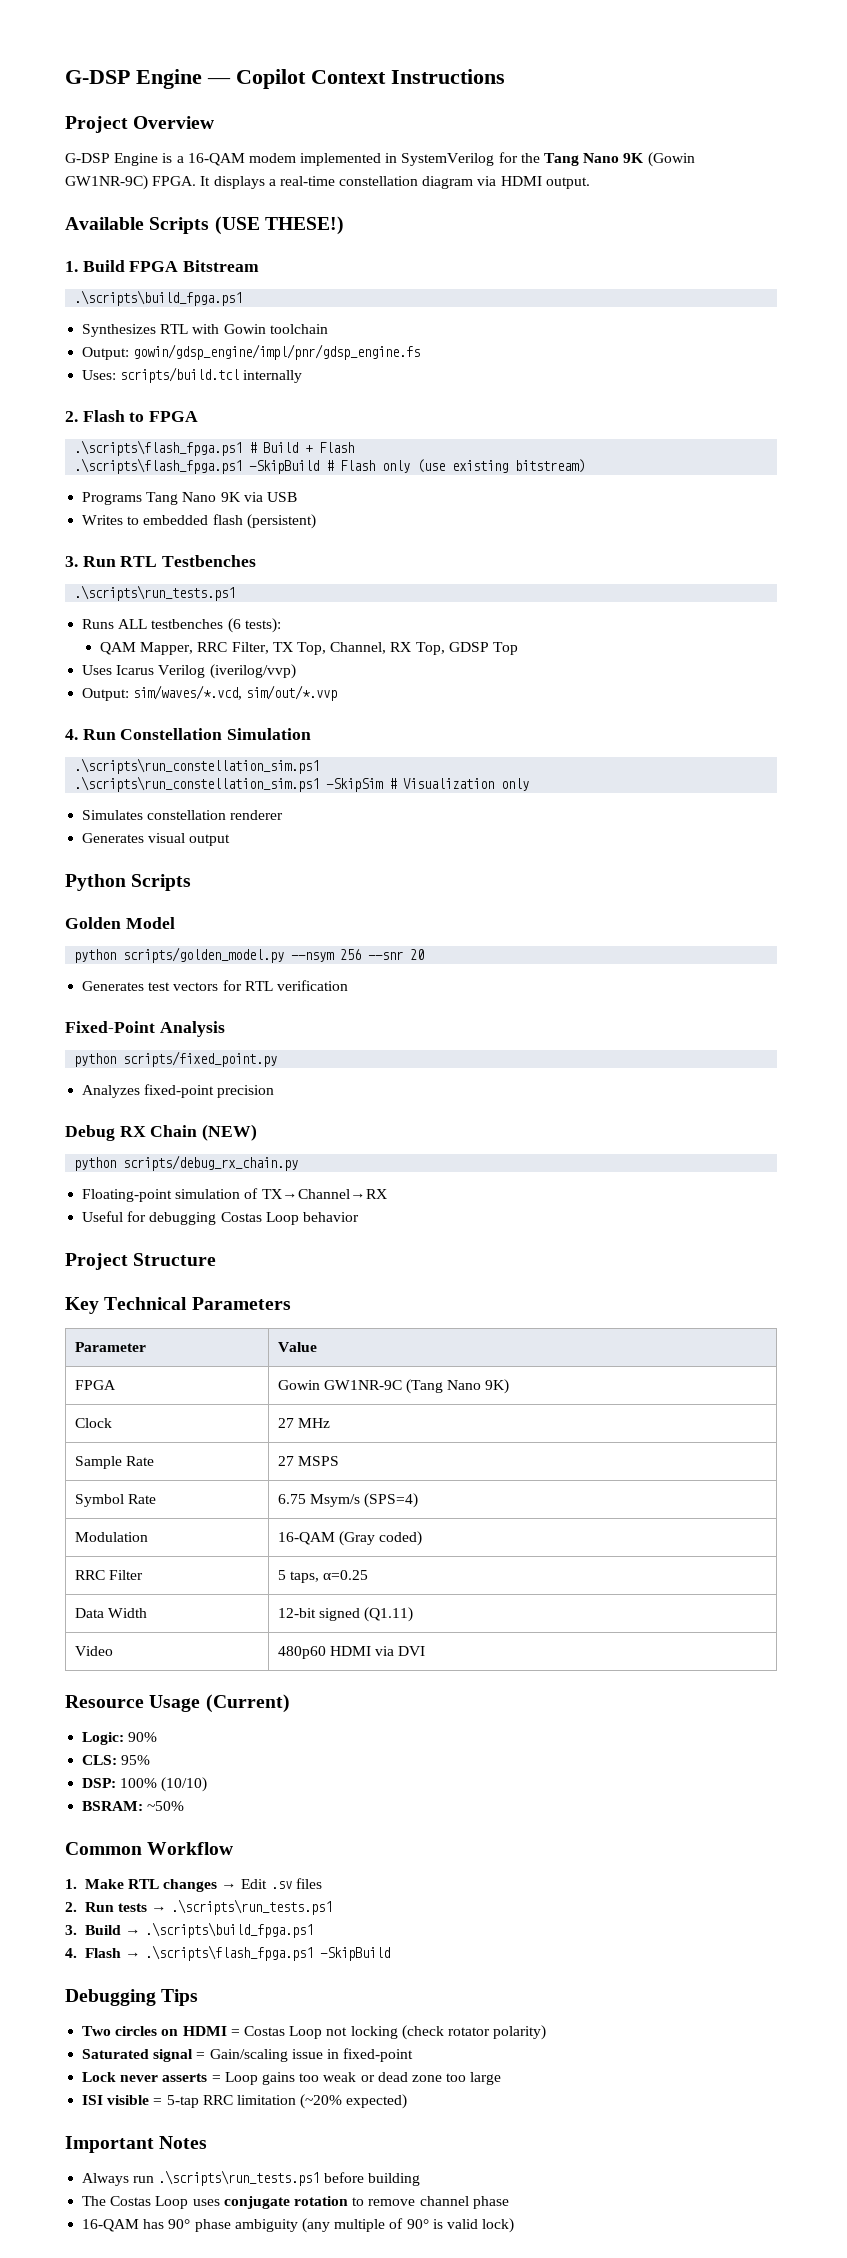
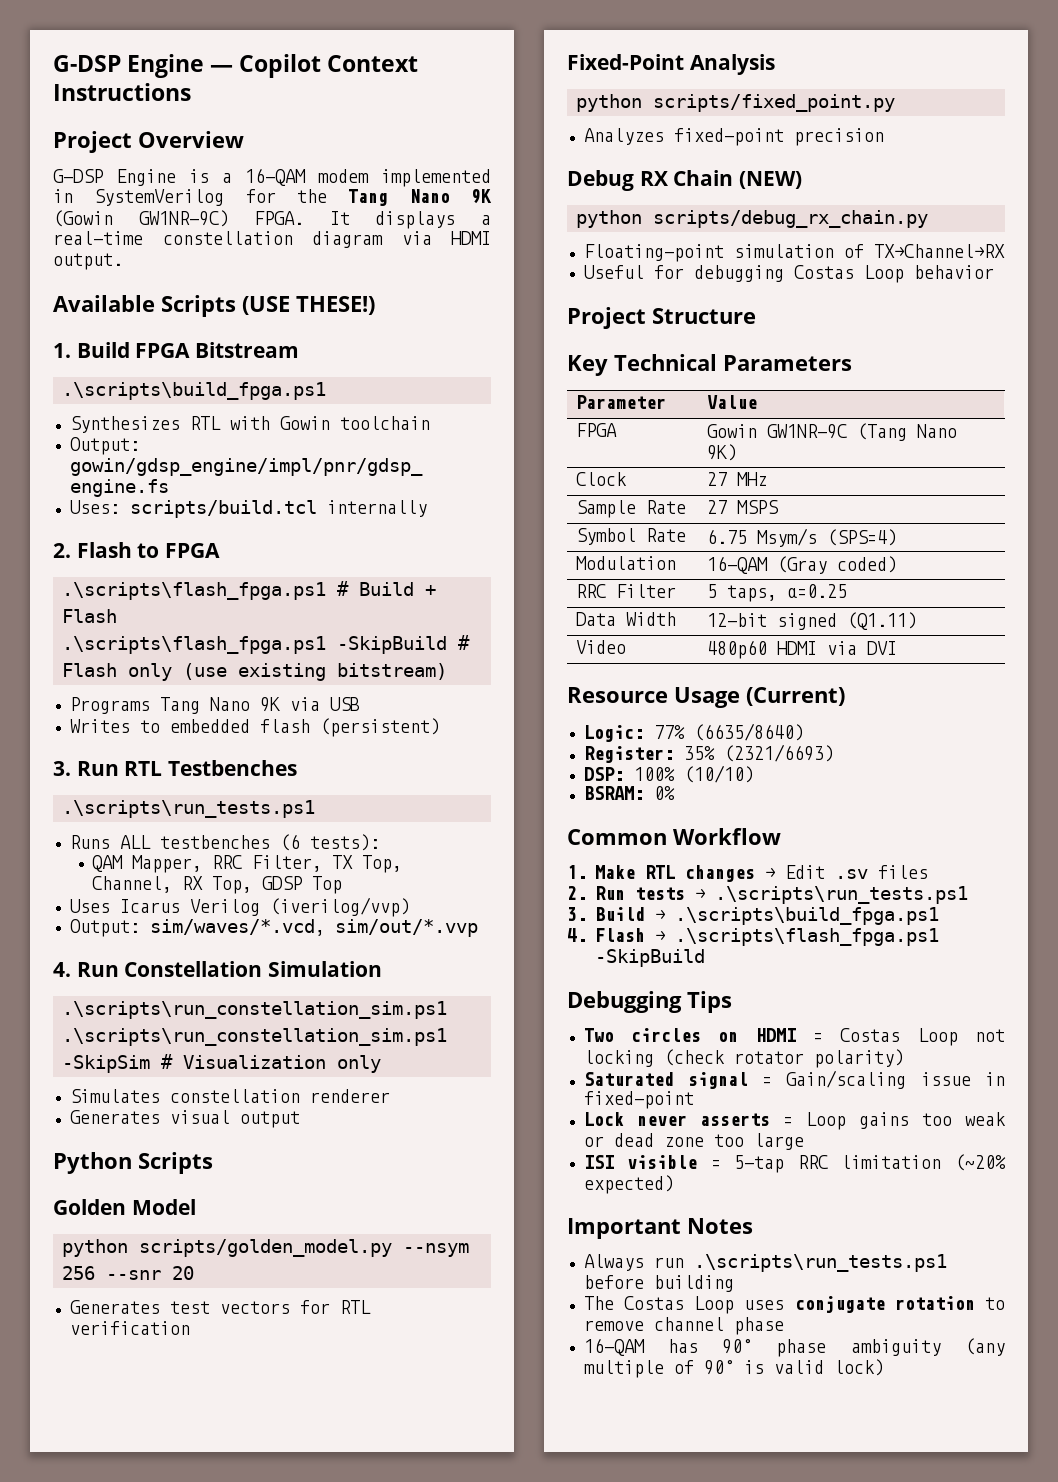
- Logic: 90%
- CLS: 95%
+ Logic: 77% (6635/8640)
+ Register: 35% (2321/6693)
- BSRAM: ~50%
+ BSRAM: 0%

